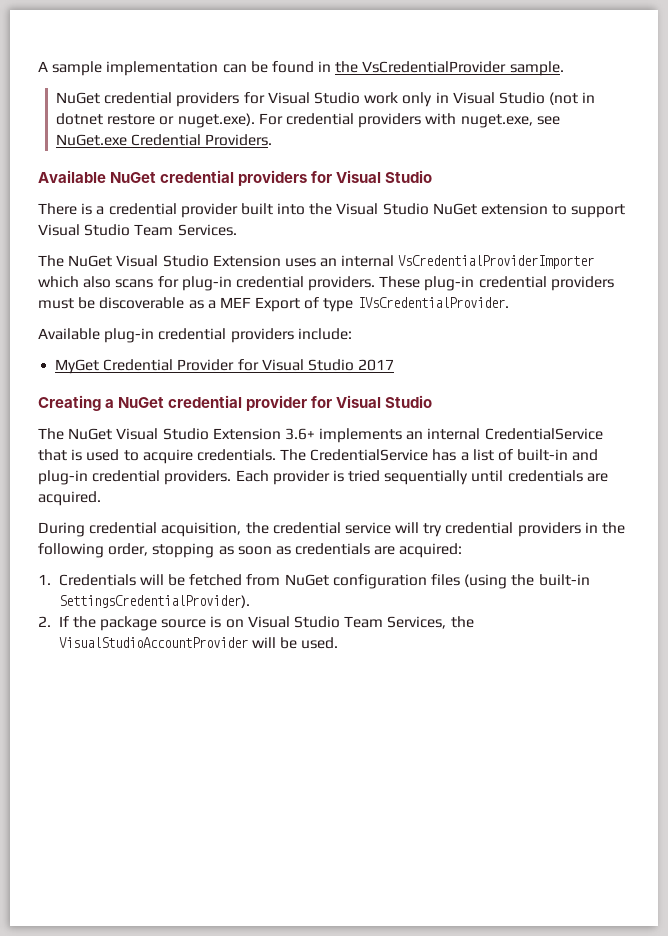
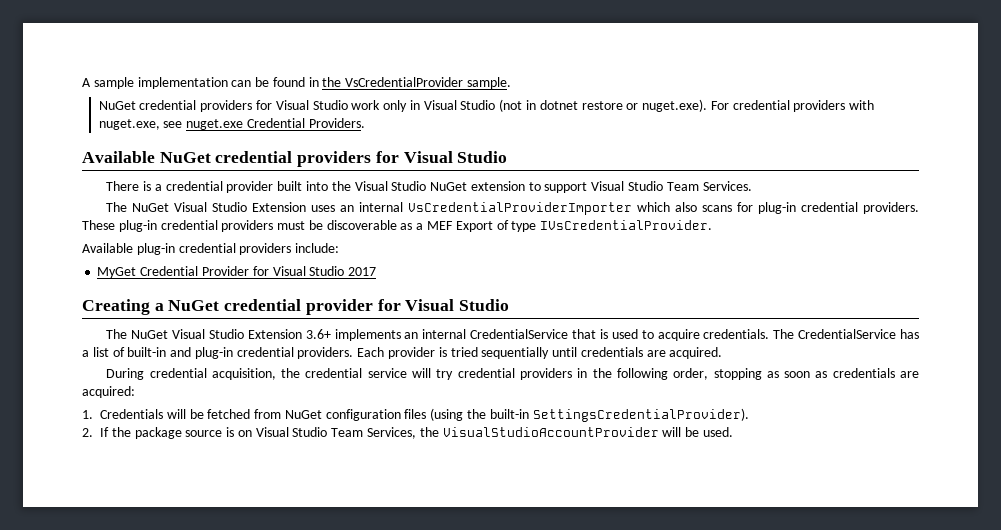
- NuGet credential providers for Visual Studio work only in Visual Studio (not in dotnet restore or nuget.exe). For credential providers with nuget.exe, see NuGet.exe Credential Providers.
+ NuGet credential providers for Visual Studio work only in Visual Studio (not in dotnet restore or nuget.exe). For credential providers with nuget.exe, see nuget.exe Credential Providers.

